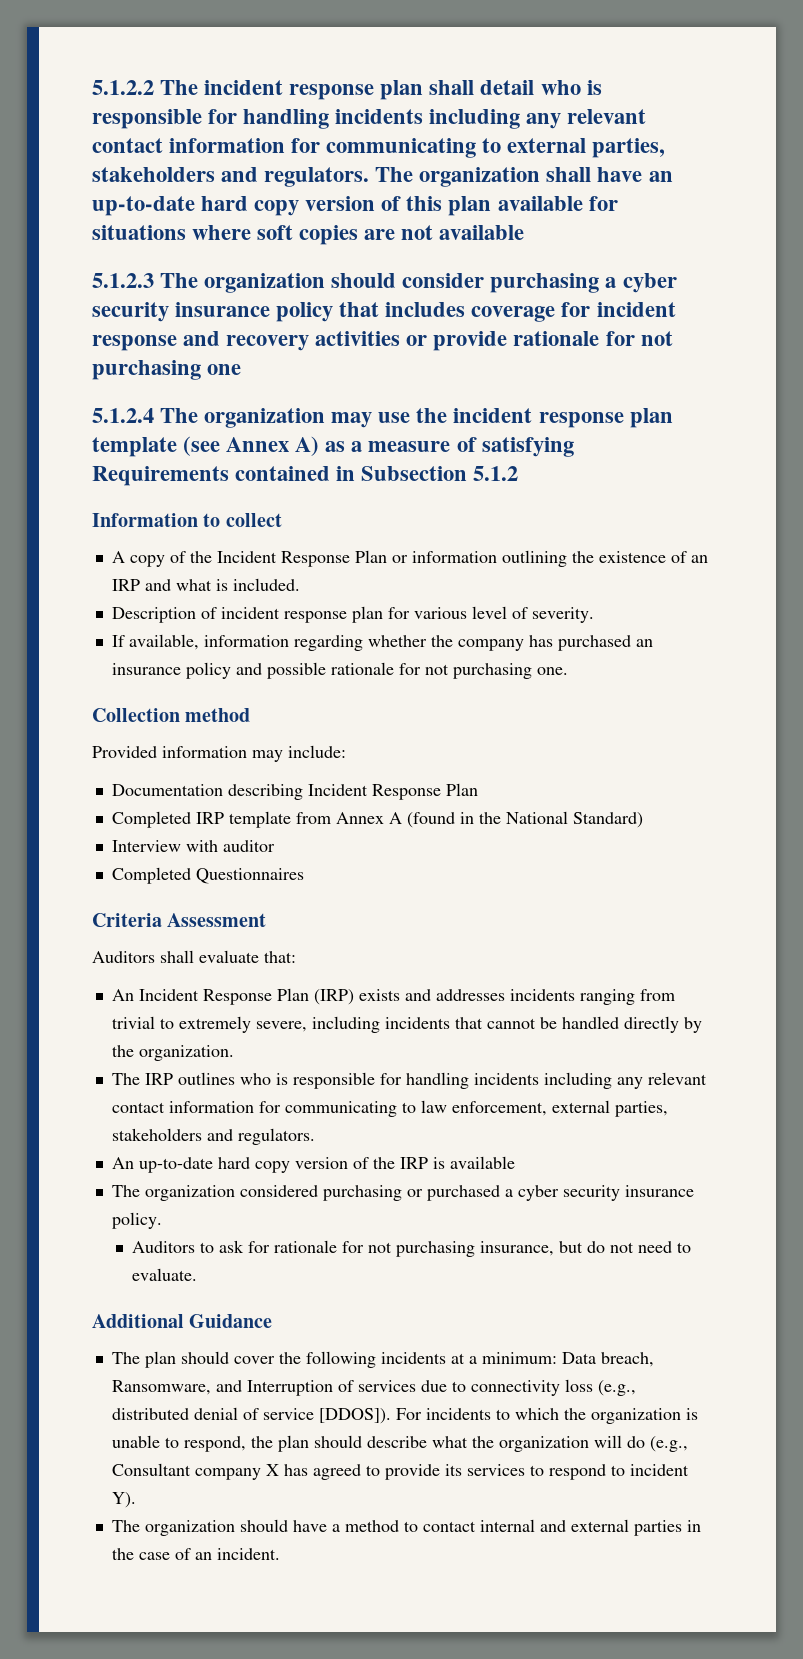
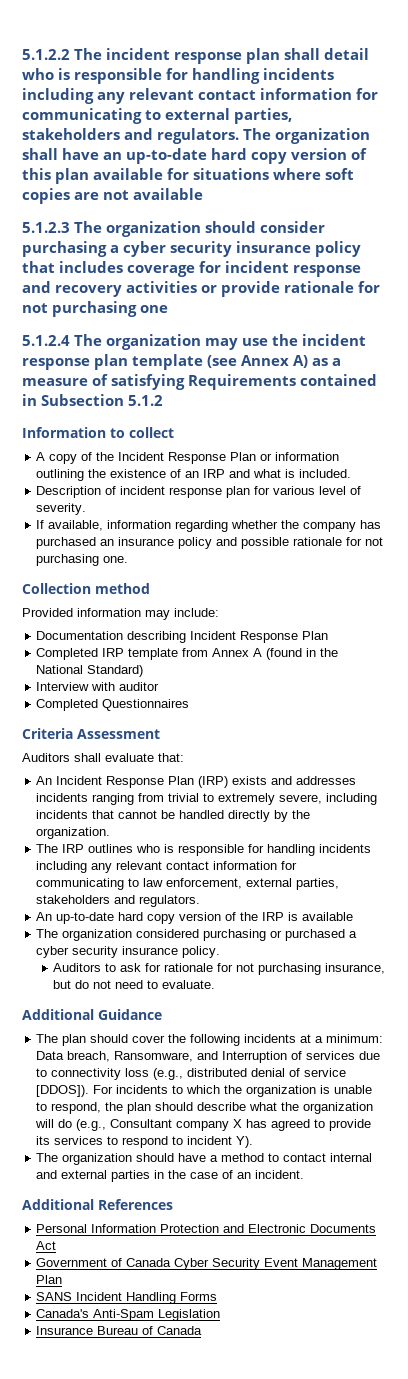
+ Additional References
+ Personal Information Protection and Electronic Documents Act
+ Government of Canada Cyber Security Event Management Plan
+ SANS Incident Handling Forms
+ Canada's Anti-Spam Legislation
+ Insurance Bureau of Canada

